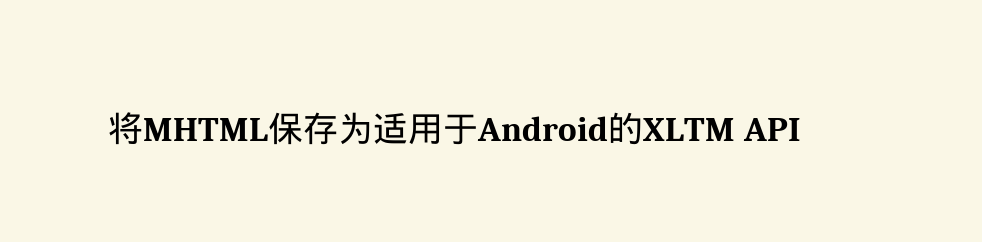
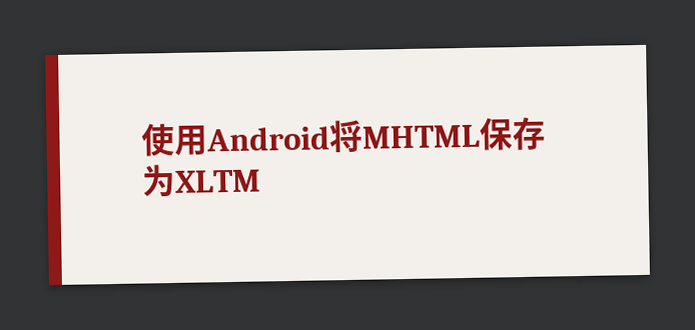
- 将MHTML保存为适用于Android的XLTM API
+ 使用Android将MHTML保存为XLTM

